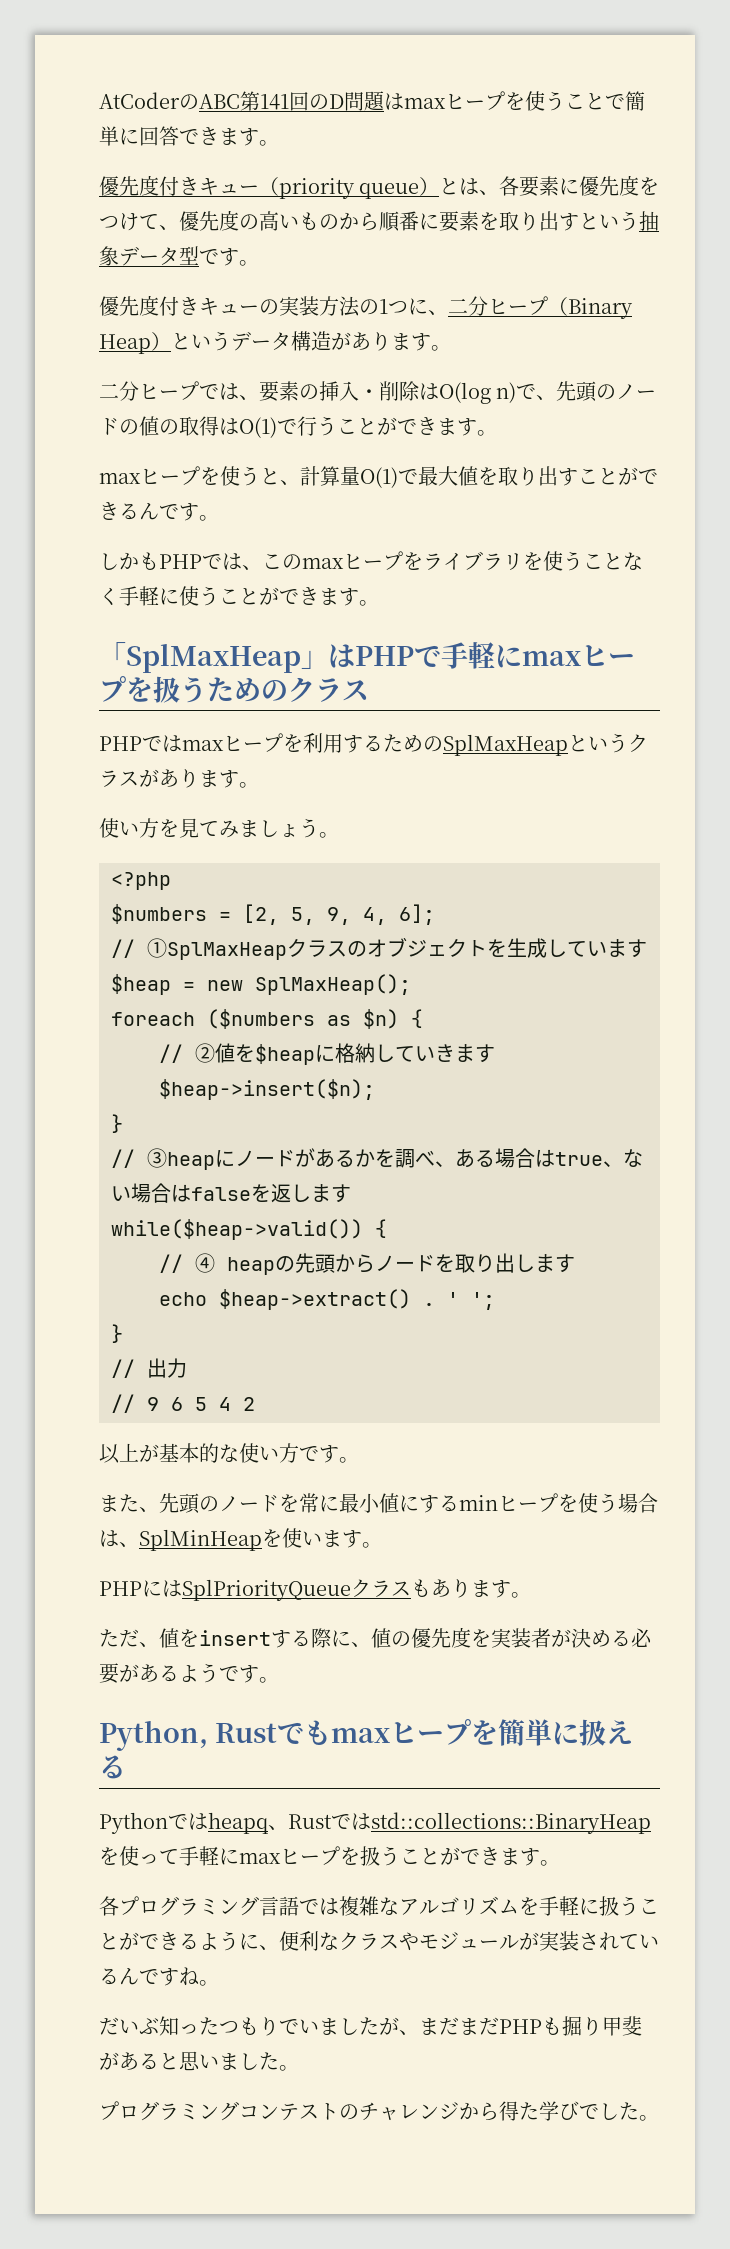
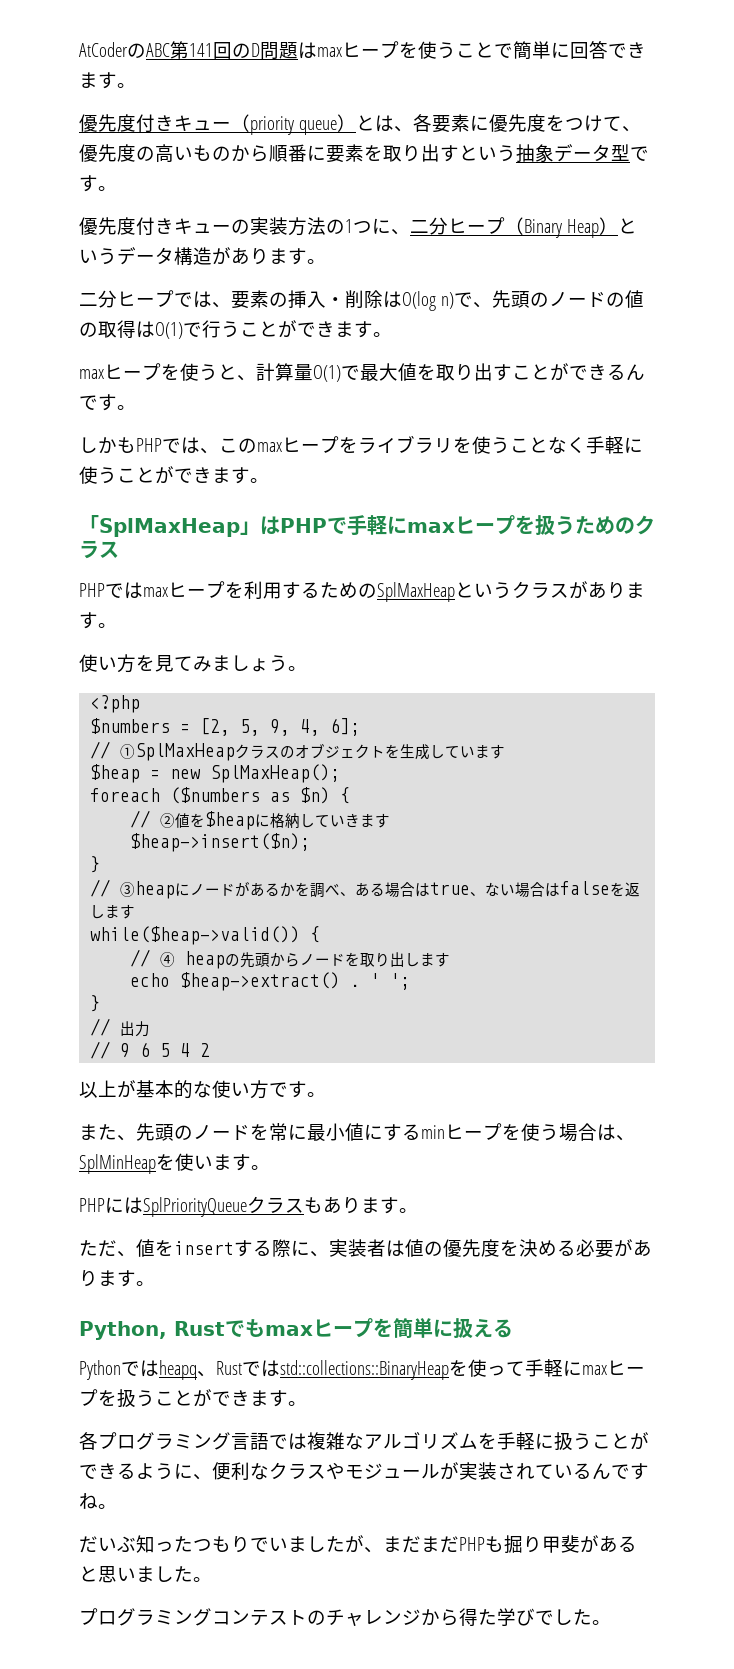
- ただ、値をinsertする際に、値の優先度を実装者が決める必要があるようです。
+ ただ、値をinsertする際に、実装者は値の優先度を決める必要があります。

